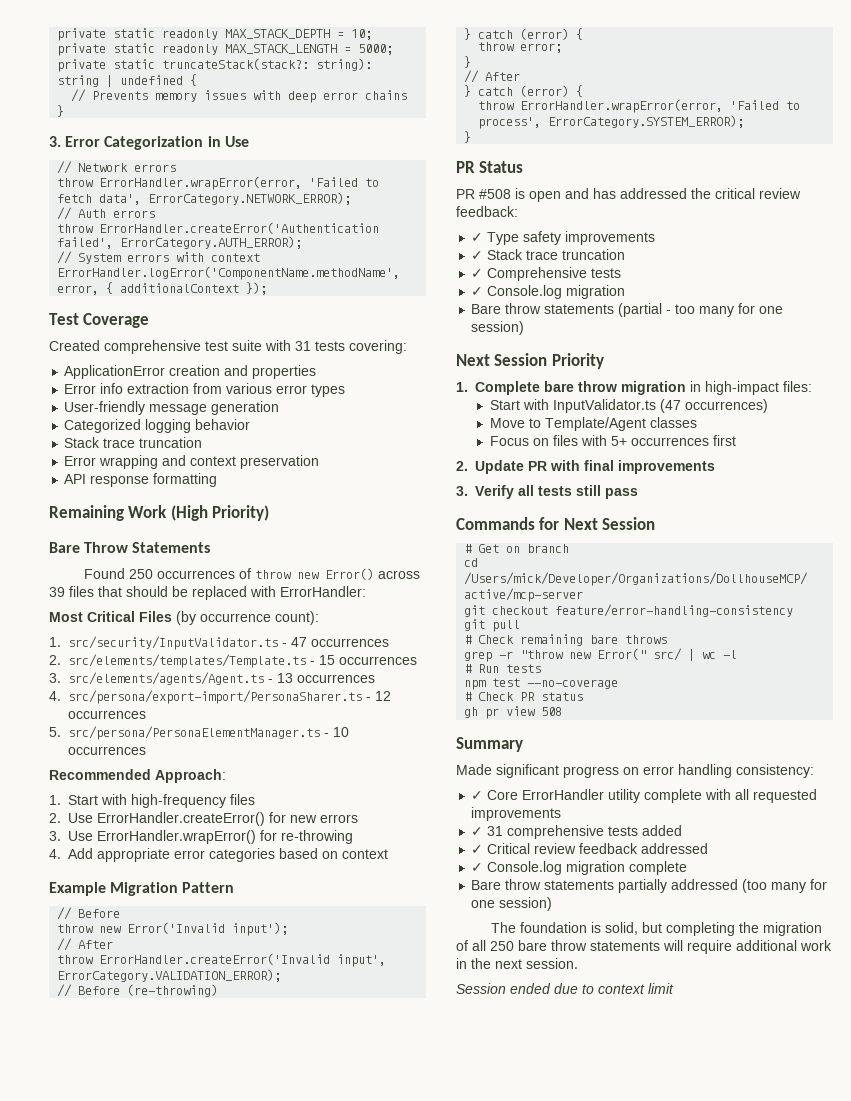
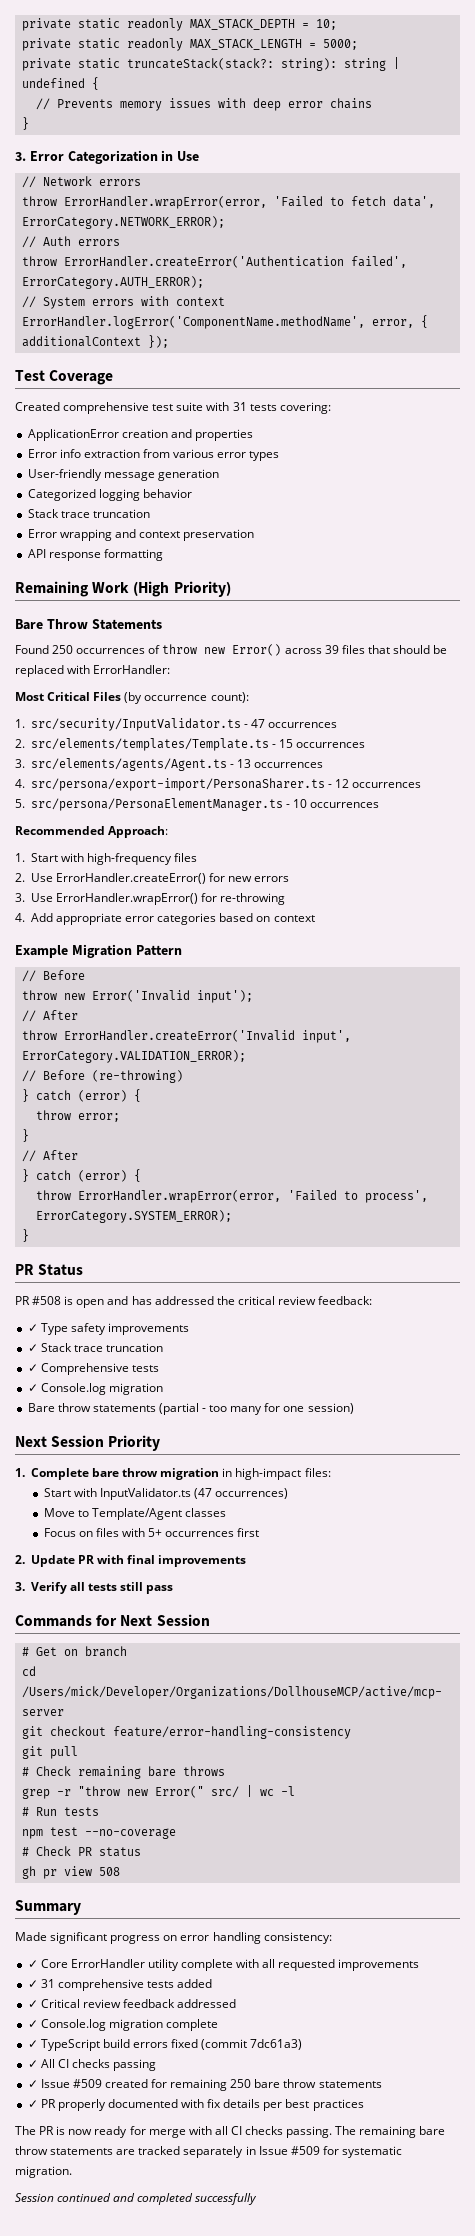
- Bare throw statements partially addressed (too many for one session)
- The foundation is solid, but completing the migration of all 250 bare throw statements will require additional work in the next session.
- Session ended due to context limit
+ ✓ TypeScript build errors fixed (commit 7dc61a3)
+ ✓ All CI checks passing
+ ✓ Issue #509 created for remaining 250 bare throw statements
+ ✓ PR properly documented with fix details per best practices
+ The PR is now ready for merge with all CI checks passing. The remaining bare throw statements are tracked separately in Issue #509 for systematic migration.
+ Session continued and completed successfully

